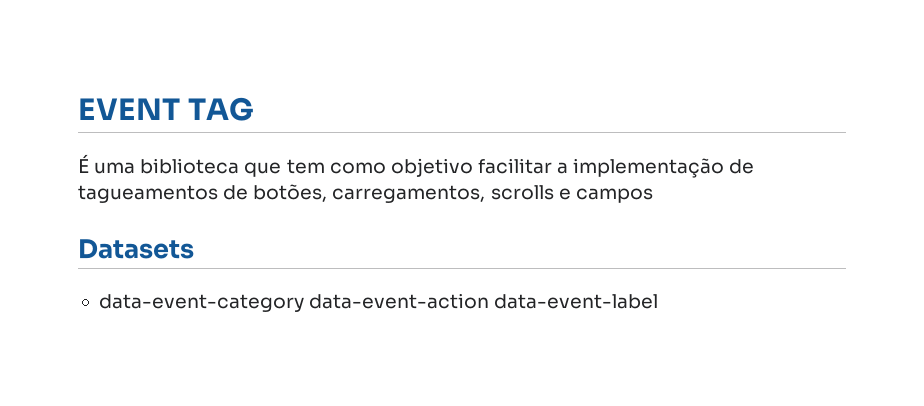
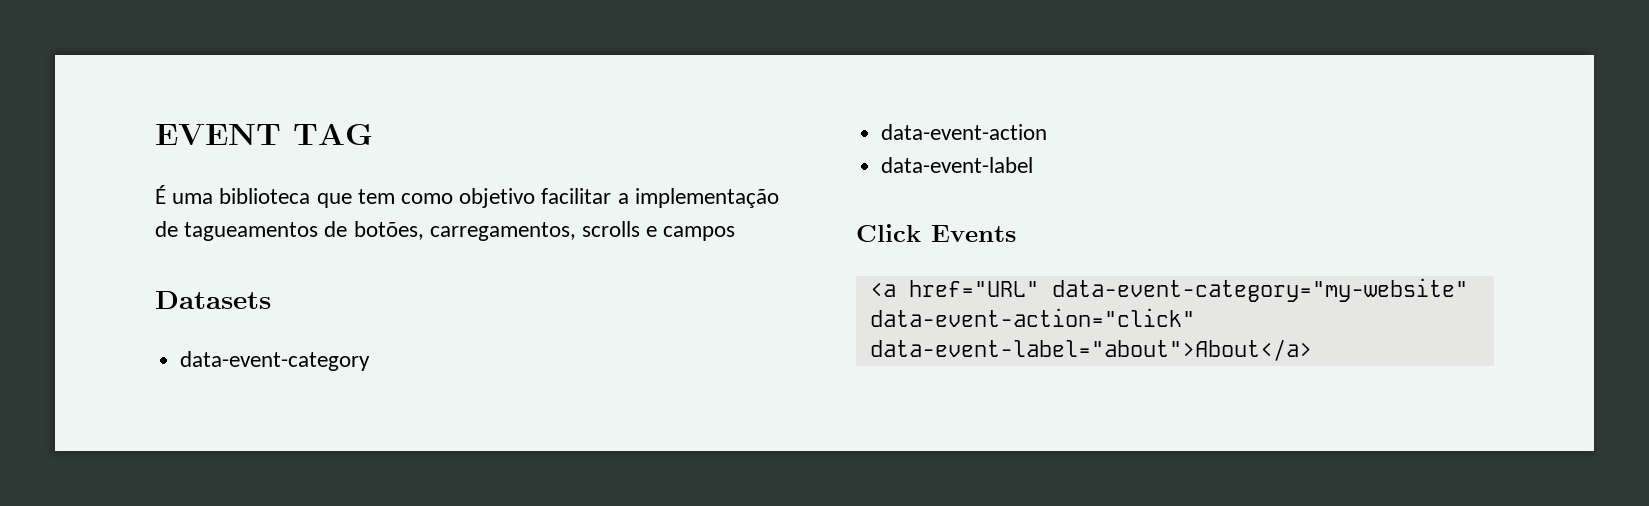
- data-event-category data-event-action data-event-label
+ data-event-category
+ data-event-action
+ data-event-label
+ Click Events
+ <a href="URL" data-event-category="my-website" data-event-action="click" data-event-label="about">About</a>

